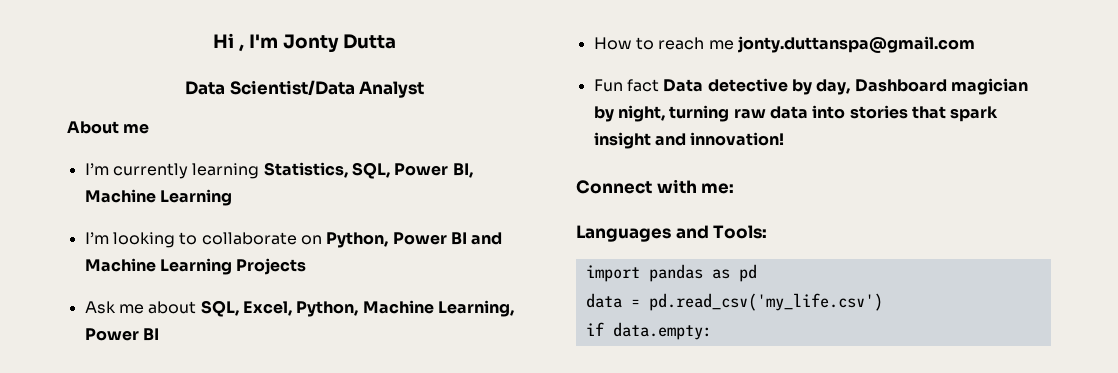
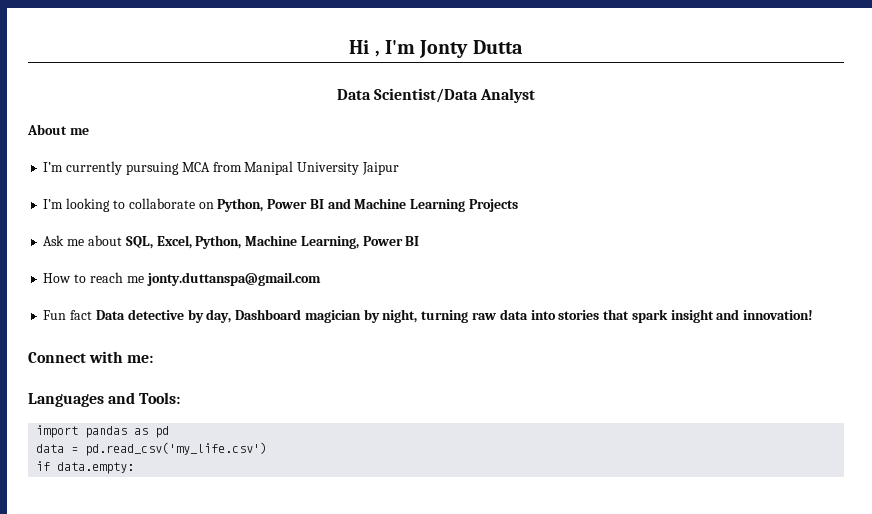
- I’m currently learning Statistics, SQL, Power BI, Machine Learning
+ I’m currently pursuing MCA from Manipal University Jaipur

